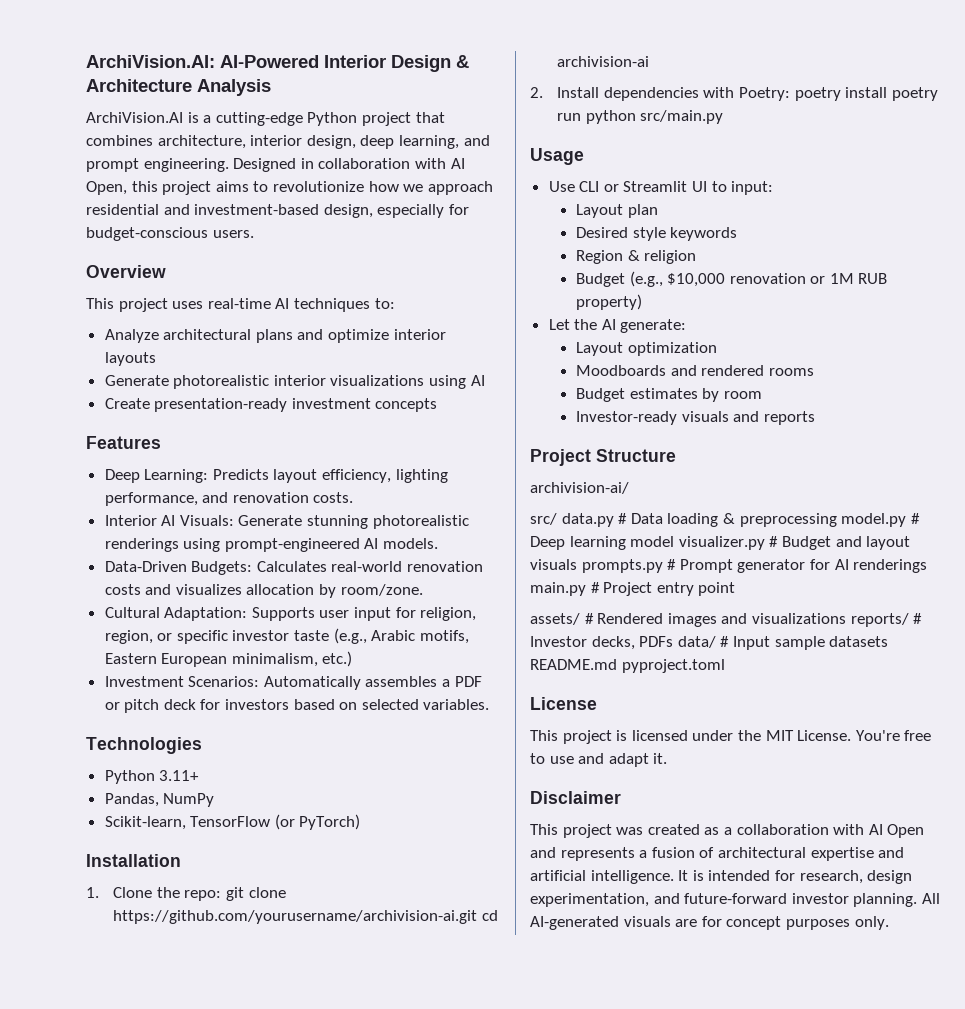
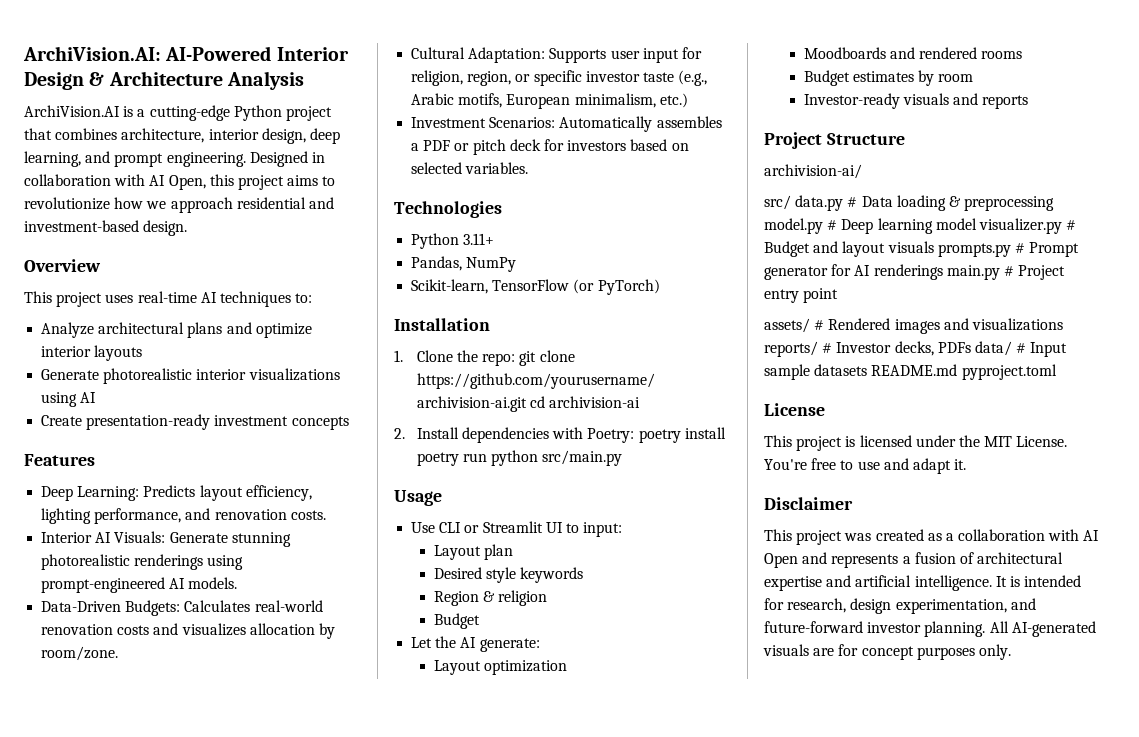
- Designed in collaboration with AI Open, this project aims to revolutionize how we approach residential and investment-based design, especially for budget-conscious users.
+ Designed in collaboration with AI Open, this project aims to revolutionize how we approach residential and investment-based design.
- Cultural Adaptation: Supports user input for religion, region, or specific investor taste (e.g., Arabic motifs, Eastern European minimalism, etc.)
+ Cultural Adaptation: Supports user input for religion, region, or specific investor taste (e.g., Arabic motifs, European minimalism, etc.)
  Region & religion
- Budget (e.g., $10,000 renovation or 1M RUB property)
+ Budget

